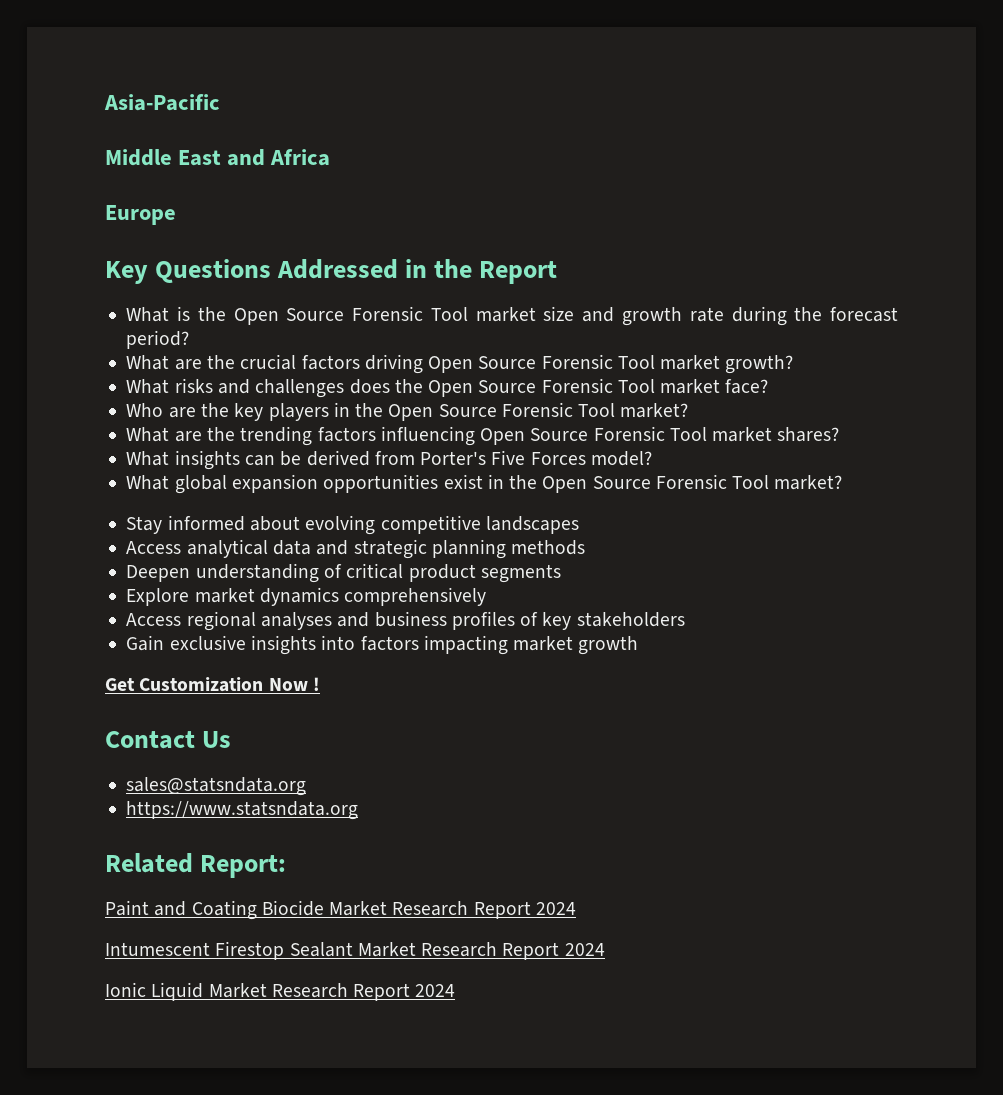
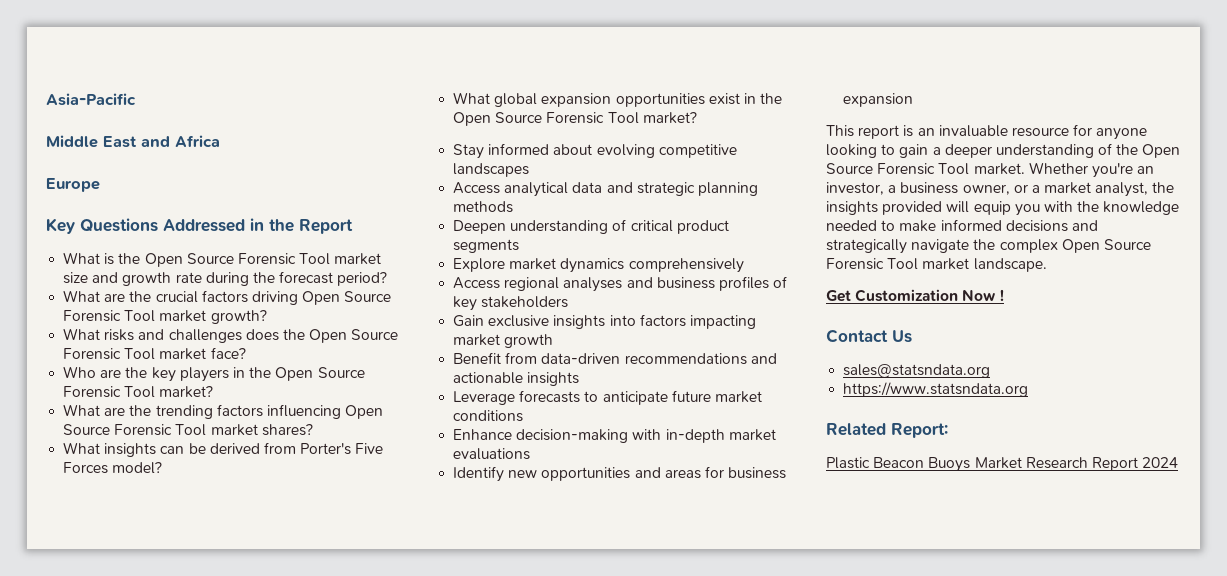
+ Benefit from data-driven recommendations and actionable insights
+ Leverage forecasts to anticipate future market conditions
+ Enhance decision-making with in-depth market evaluations
+ Identify new opportunities and areas for business expansion
+ This report is an invaluable resource for anyone looking to gain a deeper understanding of the Open Source Forensic Tool market. Whether you're an investor, a business owner, or a market analyst, the insights provided will equip you with the knowledge needed to make informed decisions and strategically navigate the complex Open Source Forensic Tool market landscape.
- Paint and Coating Biocide Market Research Report 2024
- Intumescent Firestop Sealant Market Research Report 2024
- Ionic Liquid Market Research Report 2024
+ Plastic Beacon Buoys Market Research Report 2024

